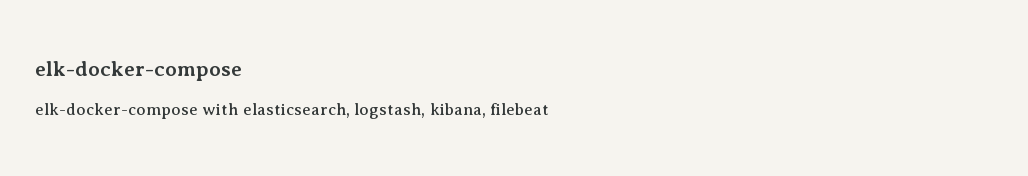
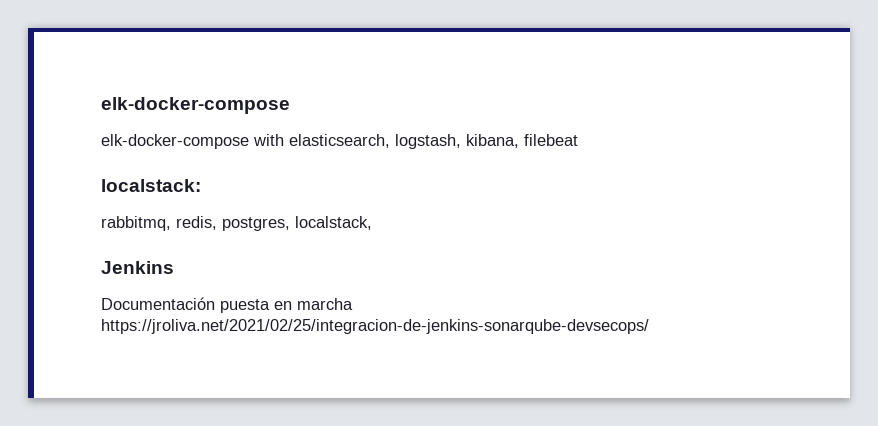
+ localstack:
+ rabbitmq, redis, postgres, localstack,
+ Jenkins
+ Documentación puesta en marcha https://jroliva.net/2021/02/25/integracion-de-jenkins-sonarqube-devsecops/

